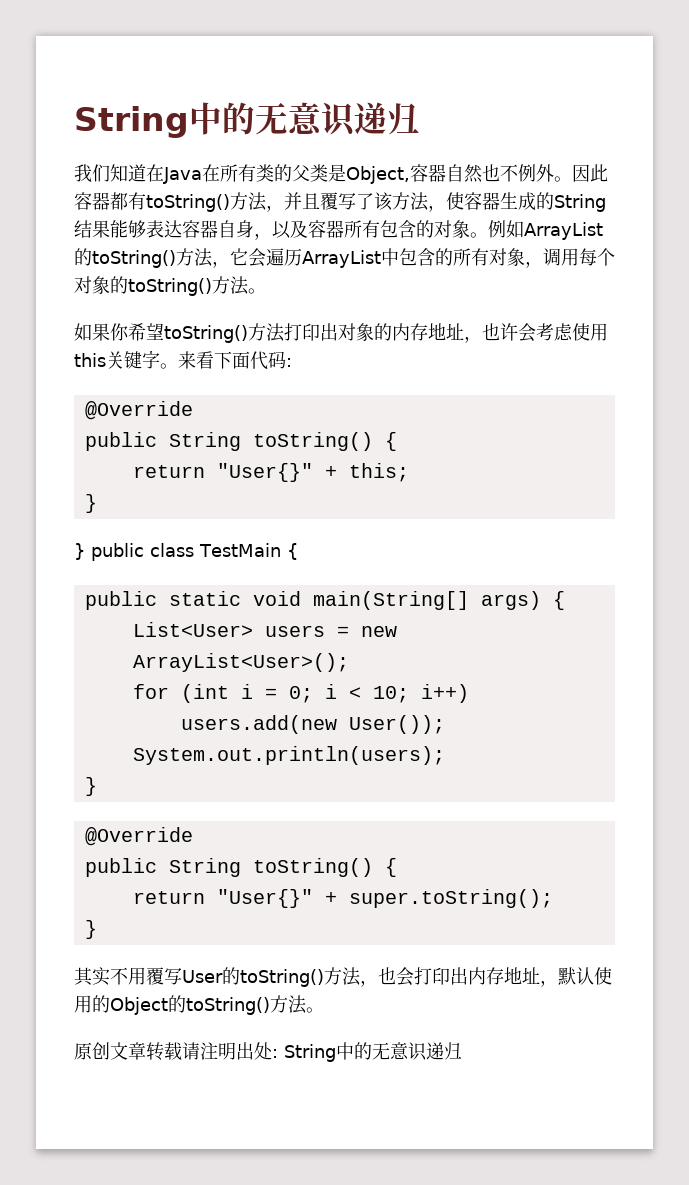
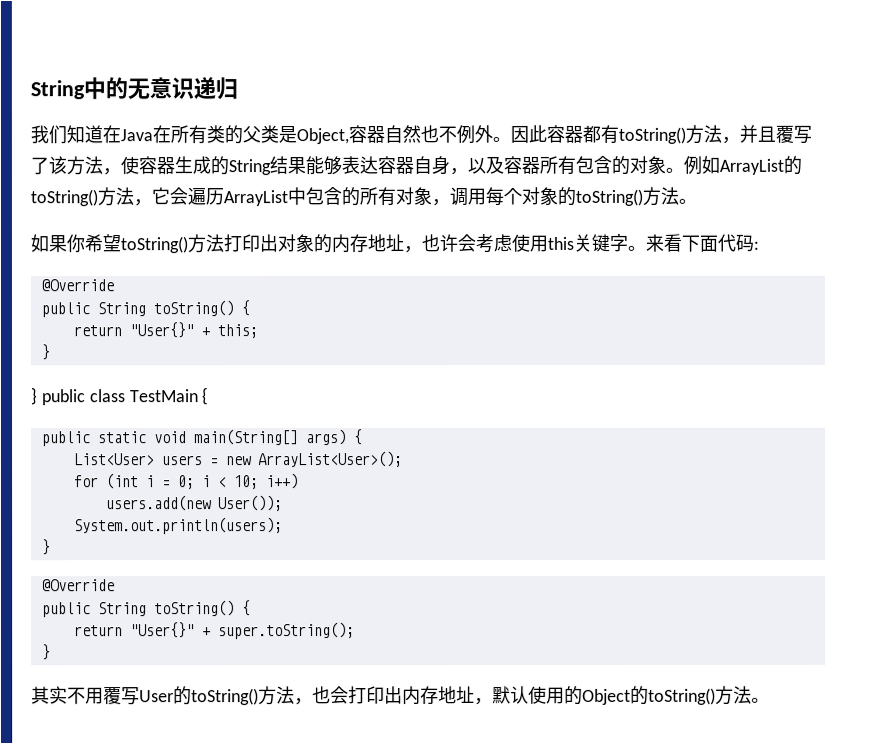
- 原创文章转载请注明出处: String中的无意识递归

